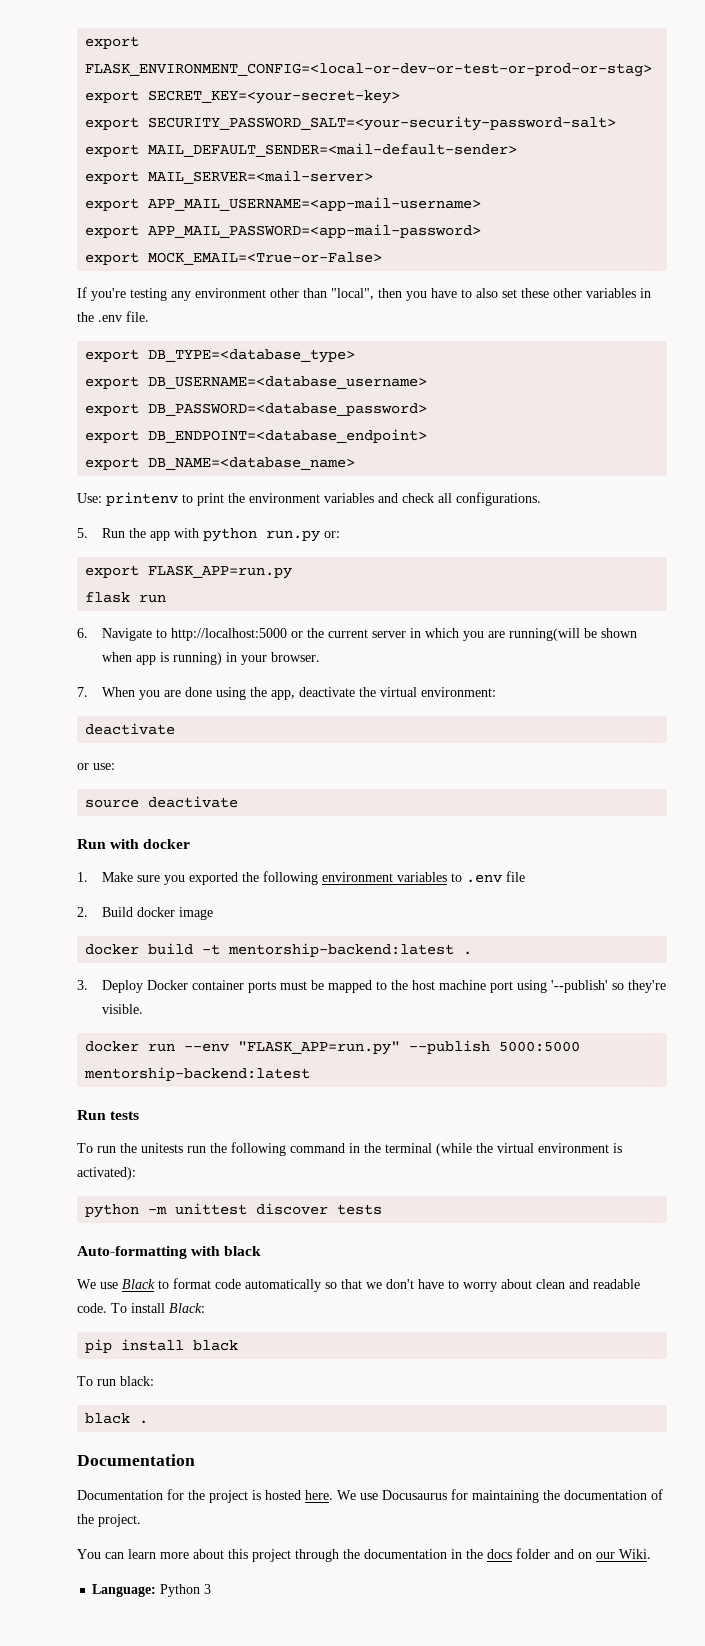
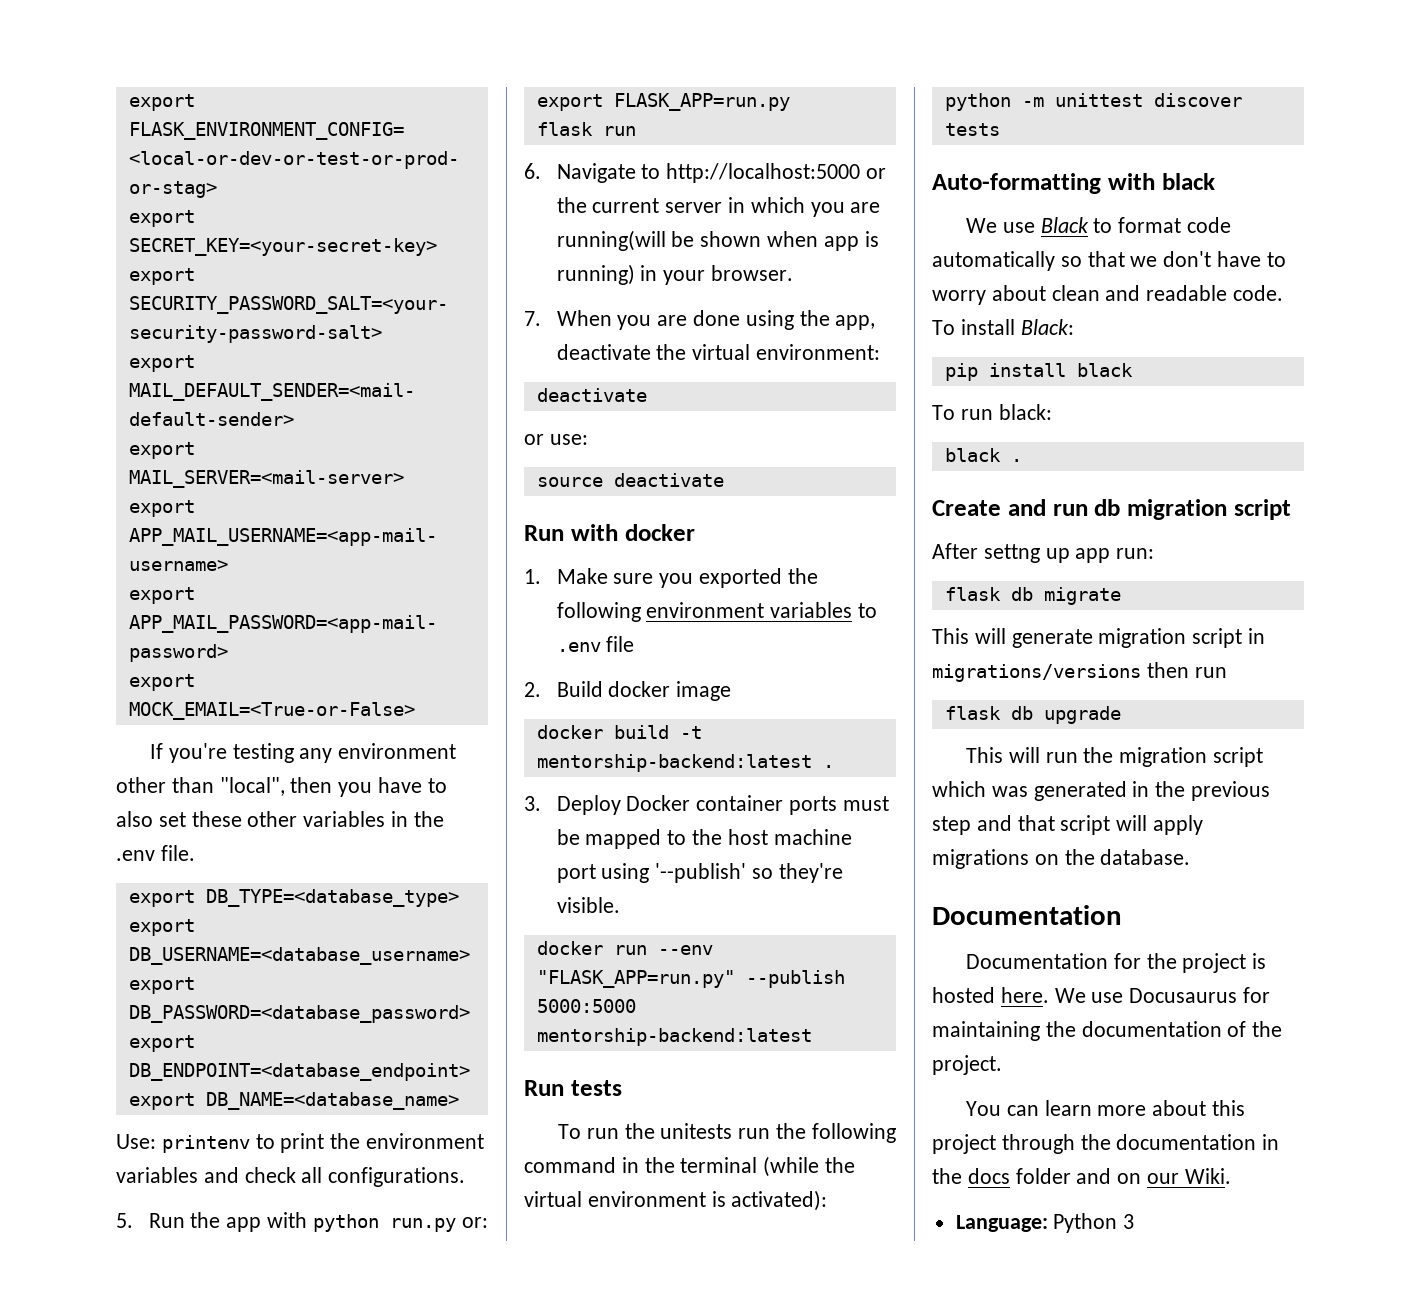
+ Create and run db migration script
+ After settng up app run:
+ flask db migrate
+ This will generate migration script in migrations/versions then run
+ flask db upgrade
+ This will run the migration script which was generated in the previous step and that script will apply migrations on the database.

